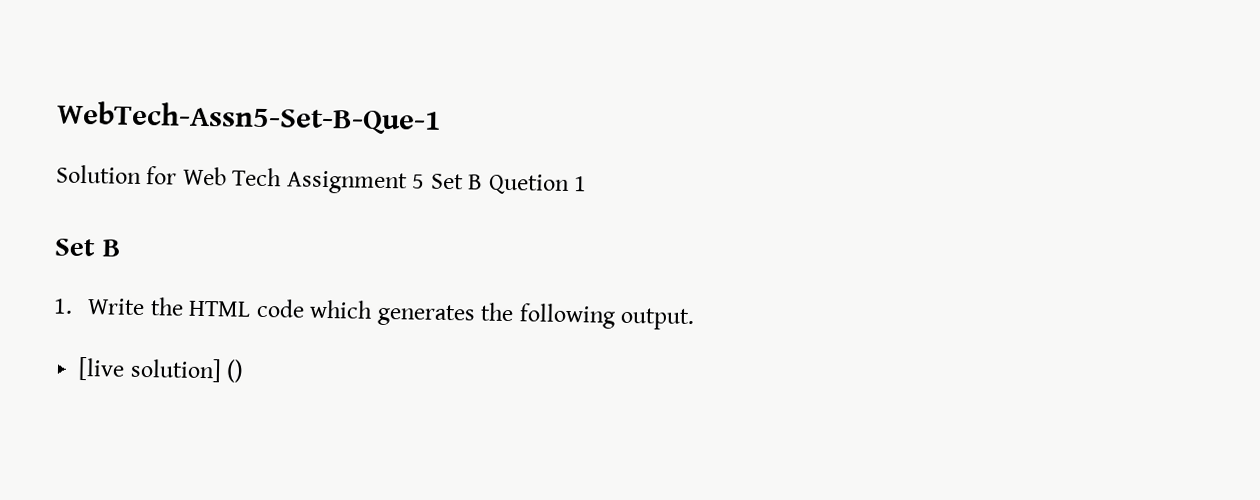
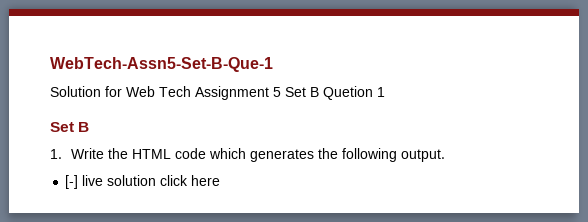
- [live solution] ()
+ [-] live solution click here

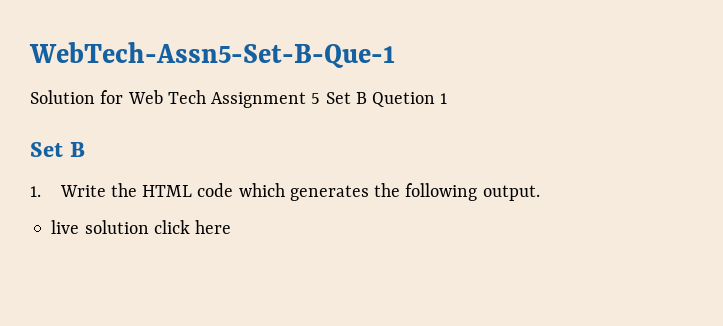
- [-] live solution click here
+ live solution click here

